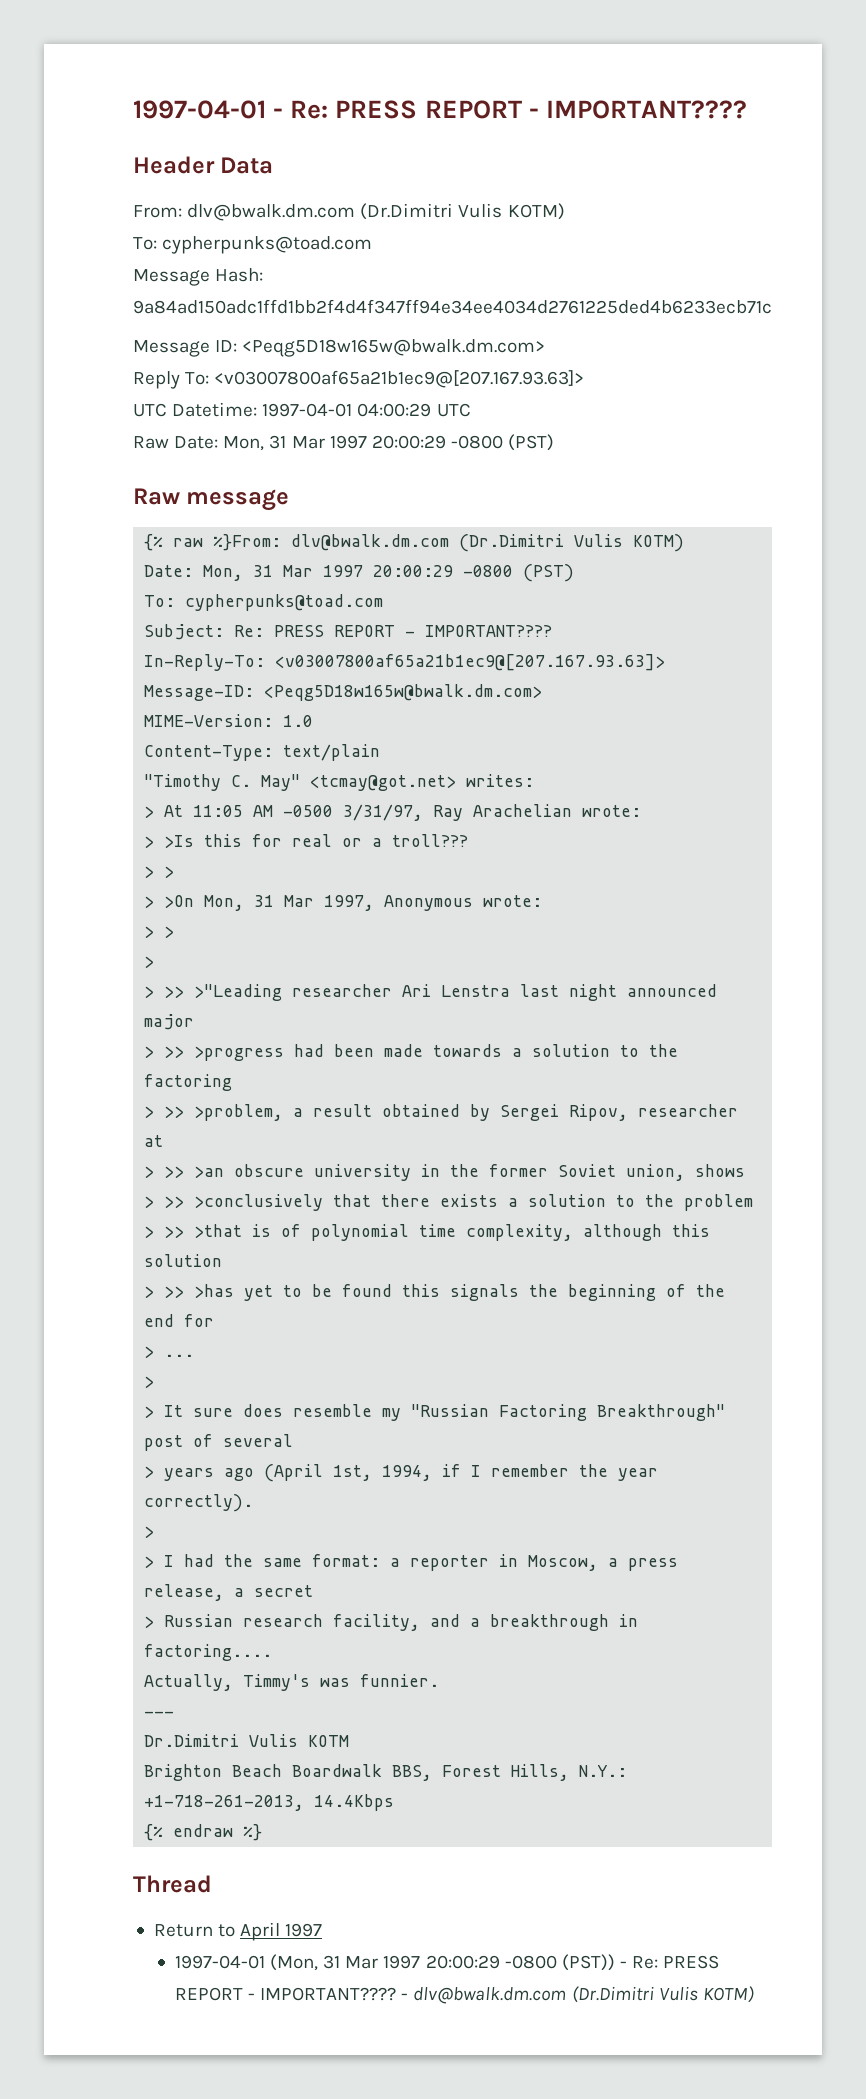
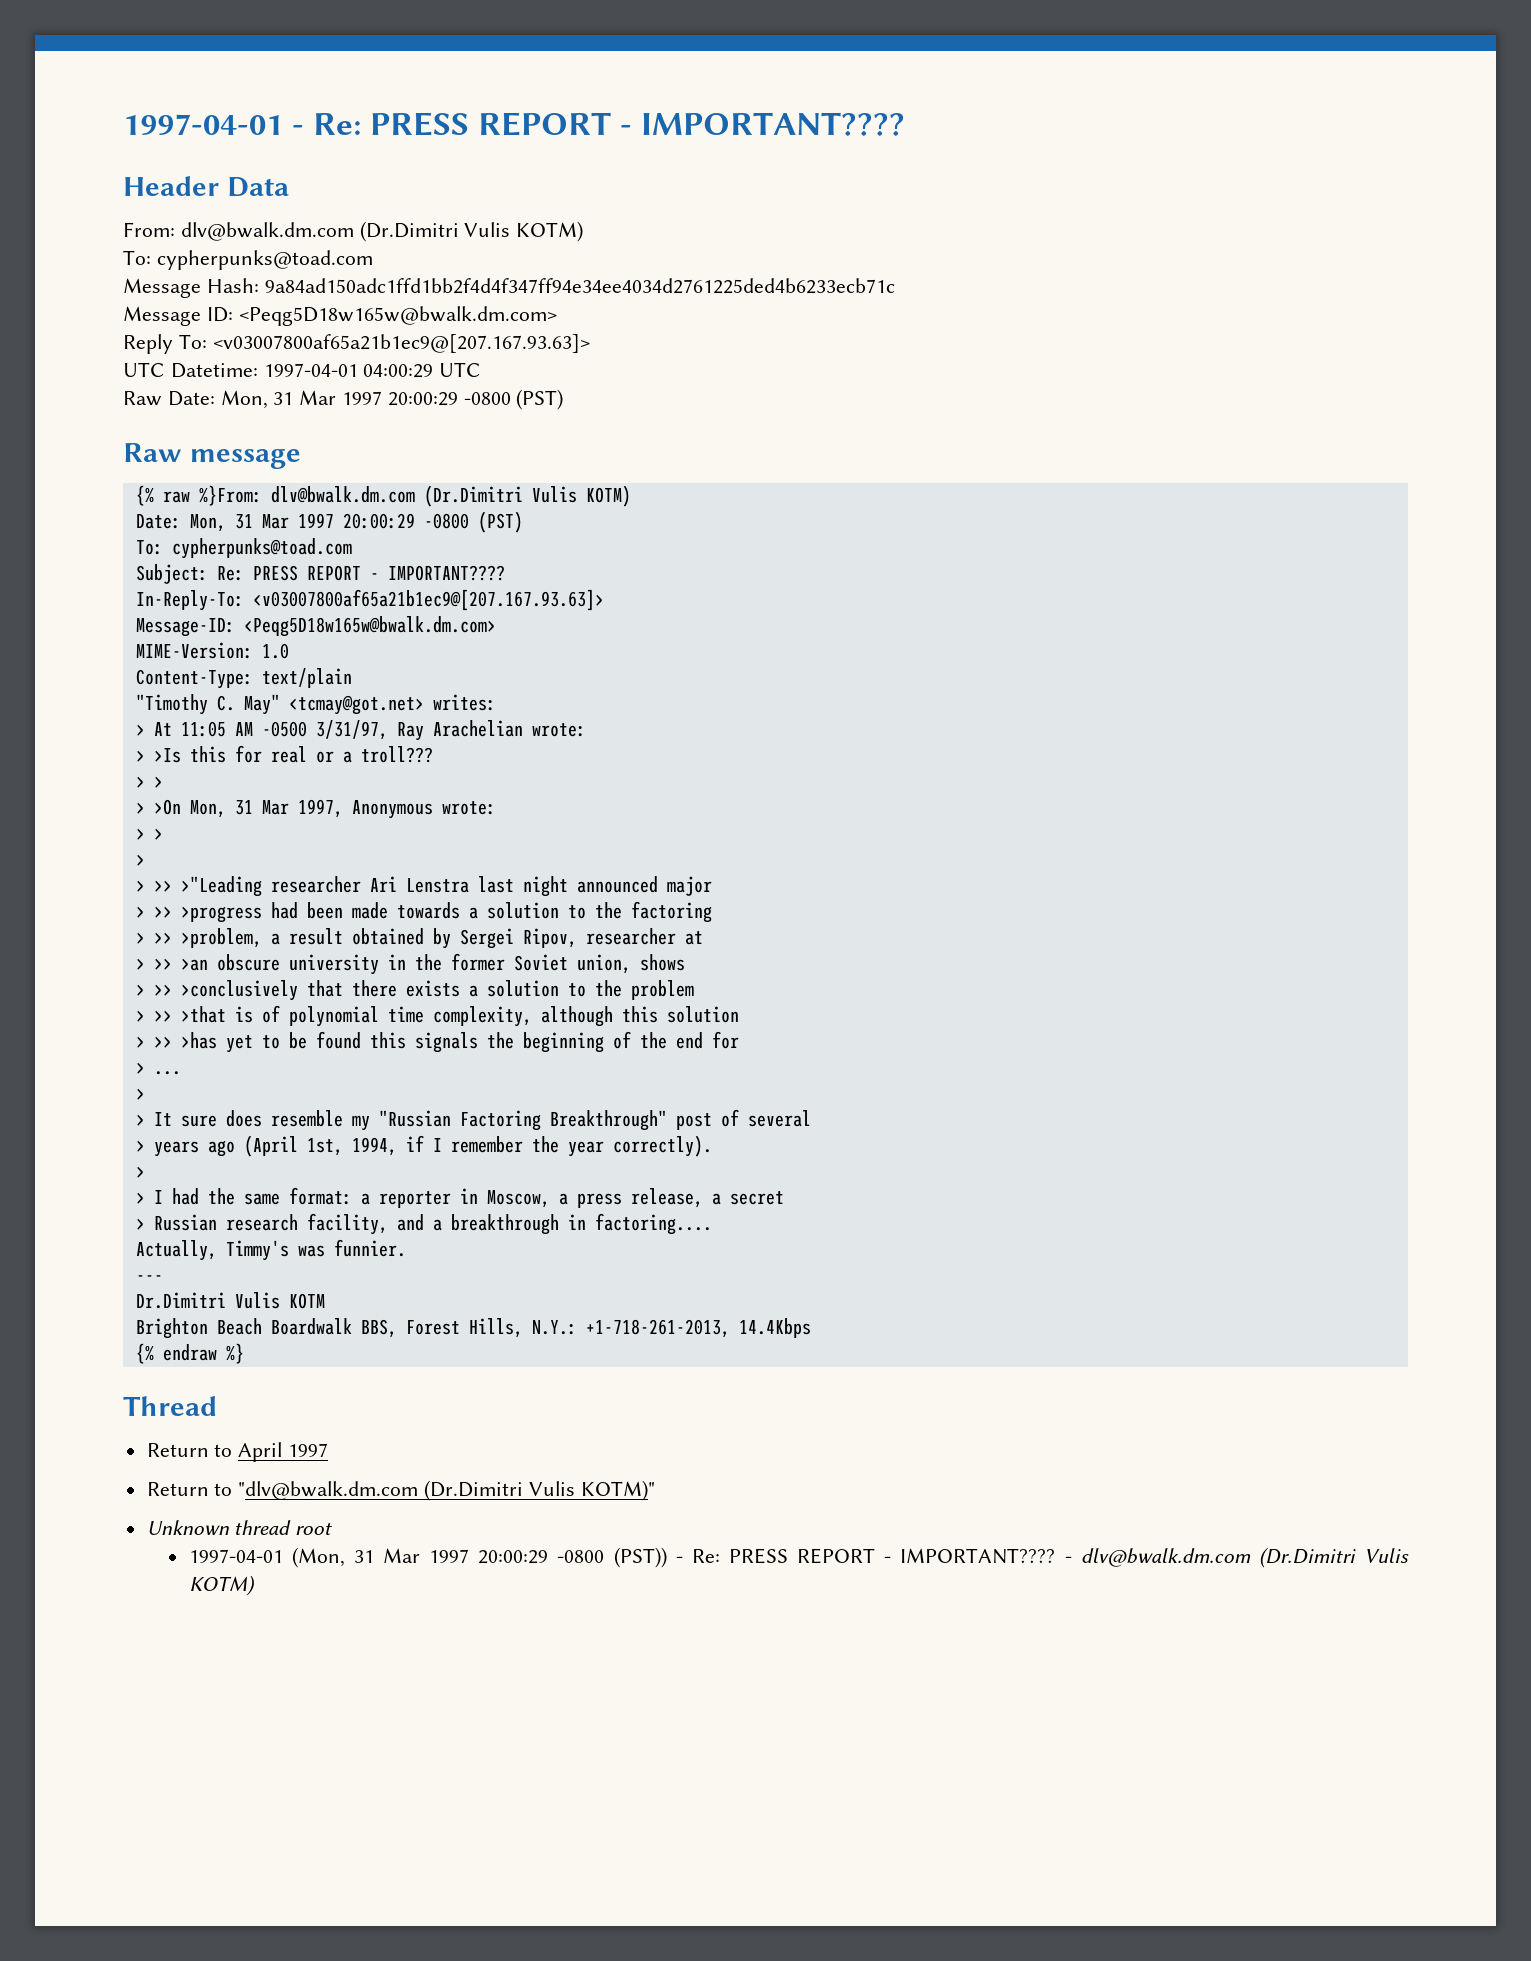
+ Return to "dlv@bwalk.dm.com (Dr.Dimitri Vulis KOTM)"
+ Unknown thread root

